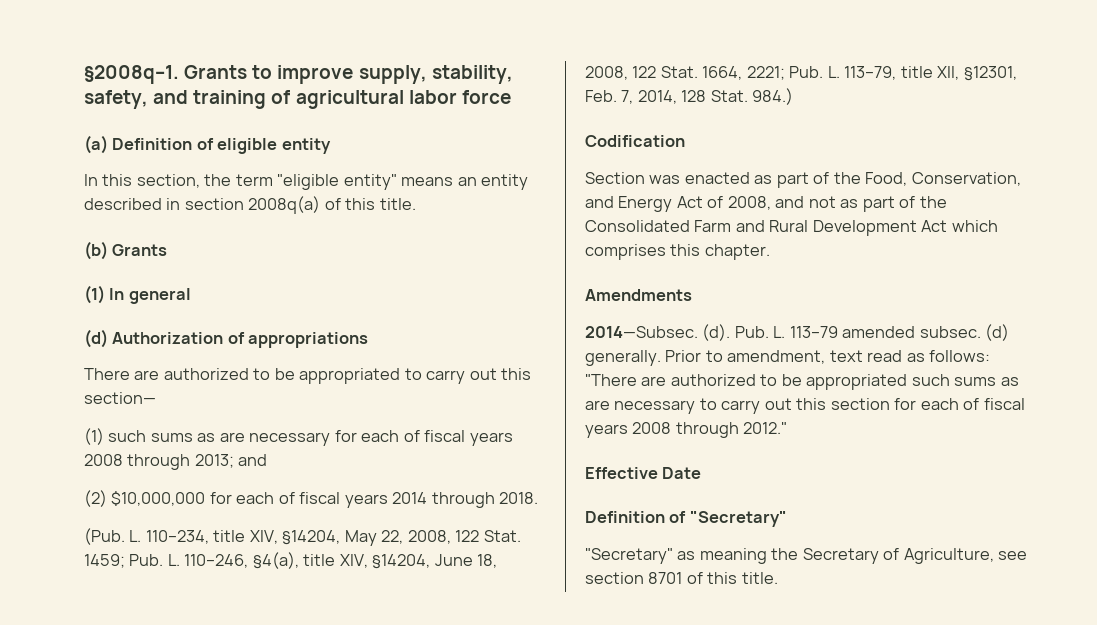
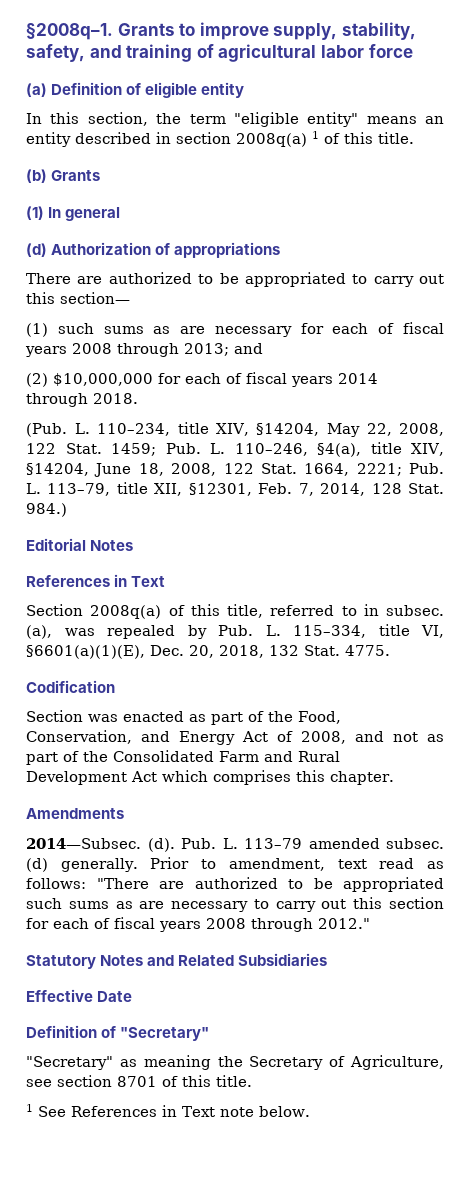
- In this section, the term "eligible entity" means an entity described in section 2008q(a) of this title.
+ In this section, the term "eligible entity" means an entity described in section 2008q(a) 1 of this title.
+ Editorial Notes
+ References in Text
+ Section 2008q(a) of this title, referred to in subsec. (a), was repealed by Pub. L. 115–334, title VI, §6601(a)(1)(E), Dec. 20, 2018, 132 Stat. 4775.
+ Statutory Notes and Related Subsidiaries
+ 1 See References in Text note below.

